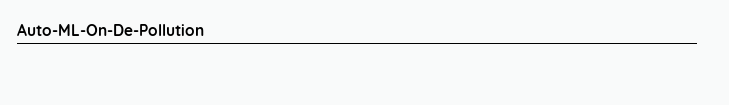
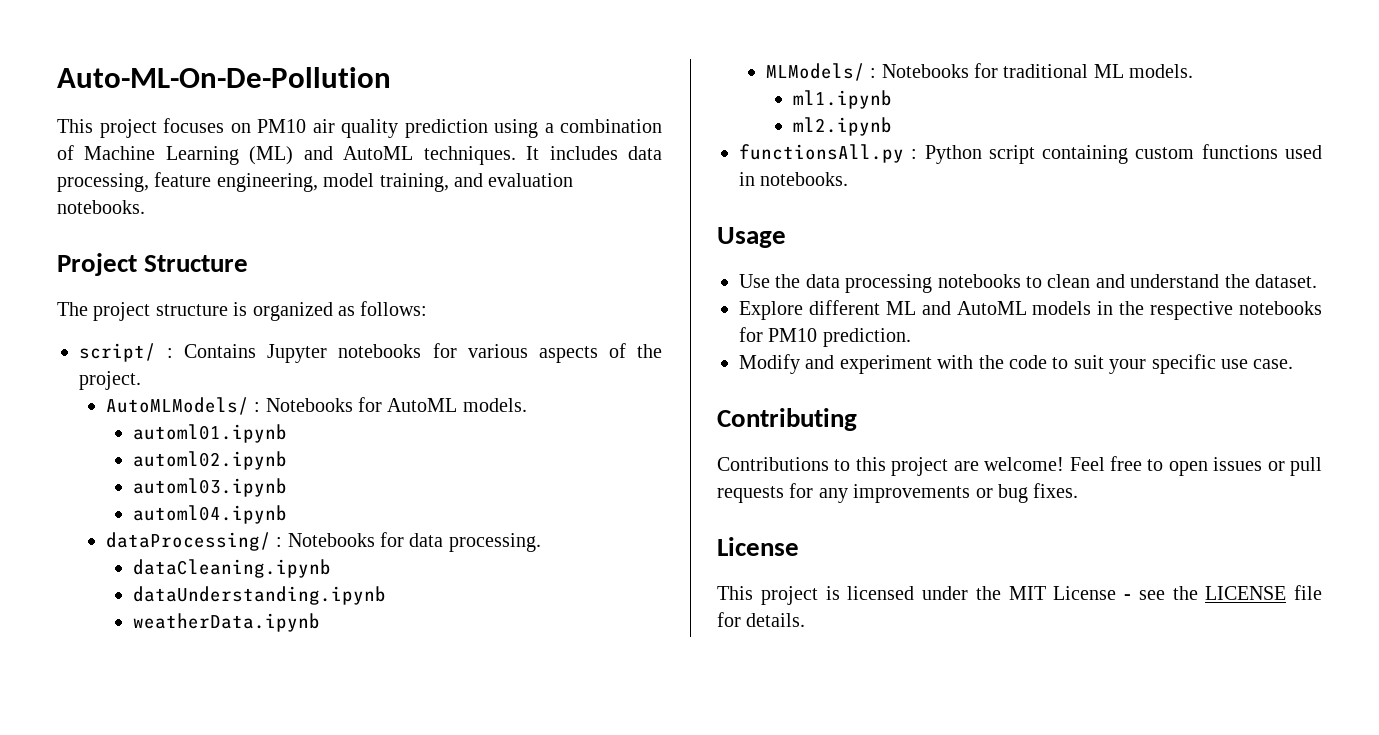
+ This project focuses on PM10 air quality prediction using a combination of Machine Learning (ML) and AutoML techniques. It includes data processing, feature engineering, model training, and evaluation notebooks.
+ Project Structure
+ The project structure is organized as follows:
+ script/ : Contains Jupyter notebooks for various aspects of the project.
+ AutoMLModels/ : Notebooks for AutoML models.
+ automl01.ipynb
+ automl02.ipynb
+ automl03.ipynb
+ automl04.ipynb
+ dataProcessing/ : Notebooks for data processing.
+ dataCleaning.ipynb
+ dataUnderstanding.ipynb
+ weatherData.ipynb
+ MLModels/ : Notebooks for traditional ML models.
+ ml1.ipynb
+ ml2.ipynb
+ functionsAll.py : Python script containing custom functions used in notebooks.
+ Usage
+ Use the data processing notebooks to clean and understand the dataset.
+ Explore different ML and AutoML models in the respective notebooks for PM10 prediction.
+ Modify and experiment with the code to suit your specific use case.
+ Contributing
+ Contributions to this project are welcome! Feel free to open issues or pull requests for any improvements or bug fixes.
+ License
+ This project is licensed under the MIT License - see the LICENSE file for details.

